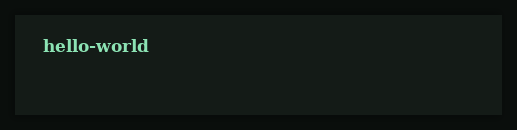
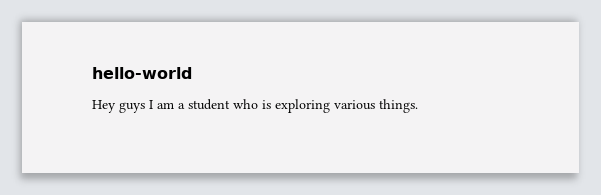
+ Hey guys I am a student who is exploring various things.

